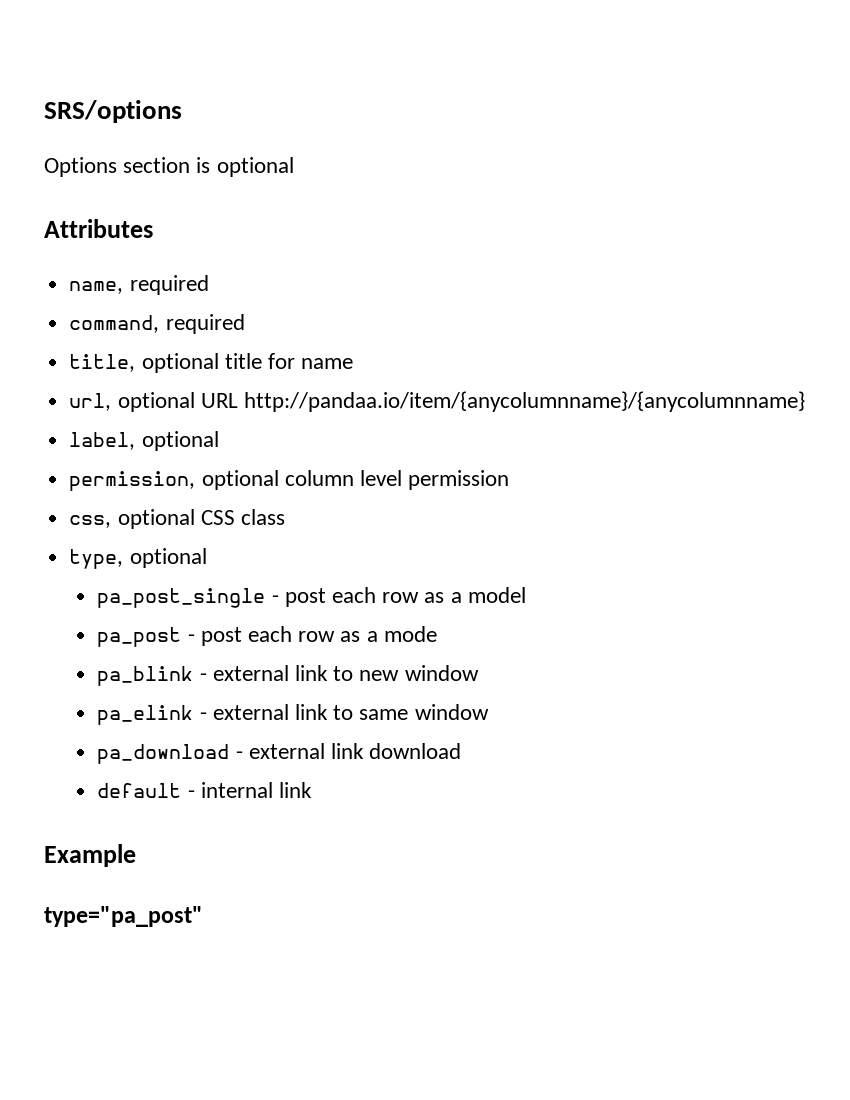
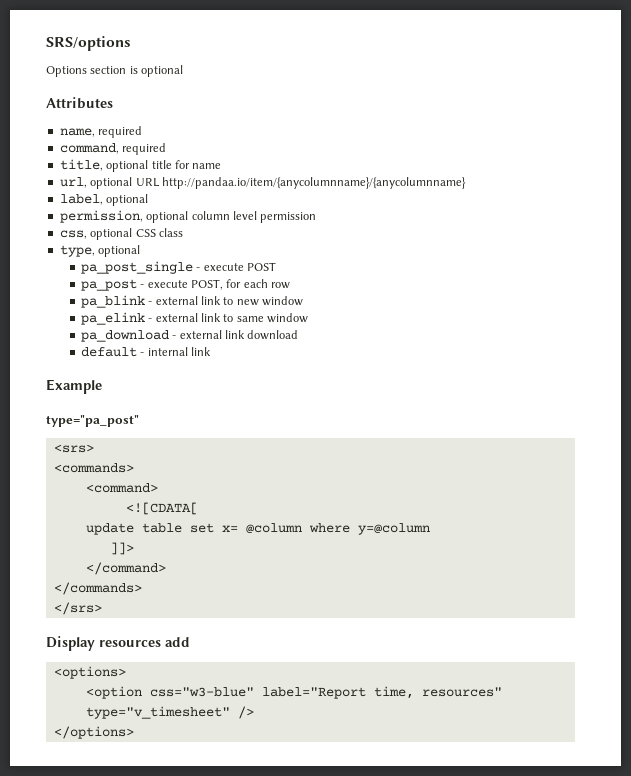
- pa_post_single - post each row as a model
+ pa_post_single - execute POST
- pa_post - post each row as a mode
+ pa_post - execute POST, for each row
+ <srs>
+ <commands>
+ <command>
+ <![CDATA[
+ update table set x= @column where y=@column
+ ]]>
+ </command>
+ </commands>
+ </srs>
+ Display resources add
+ <options>
+ <option css="w3-blue" label="Report time, resources" type="v_timesheet" />
+ </options>

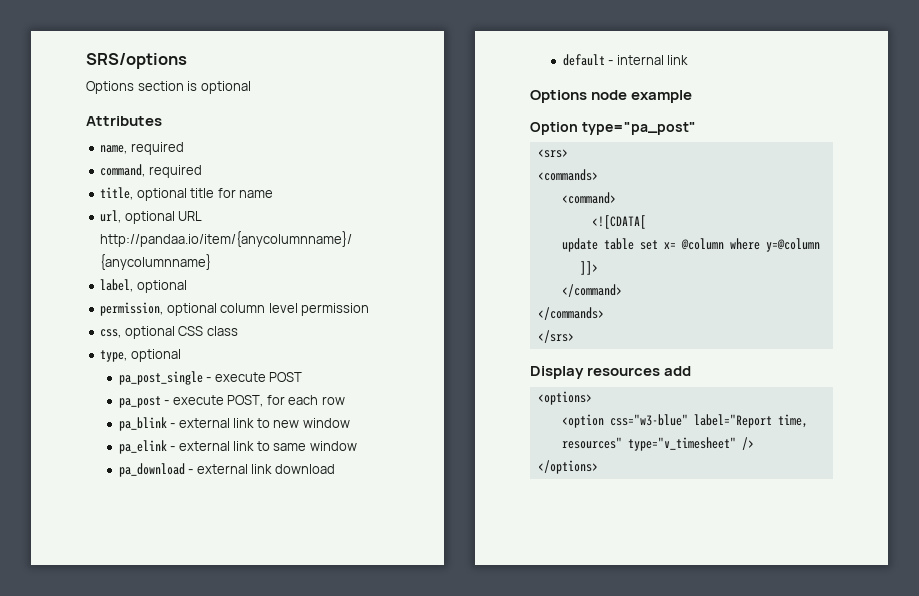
- Example
- type="pa_post"
+ Options node example
+ Option type="pa_post"

